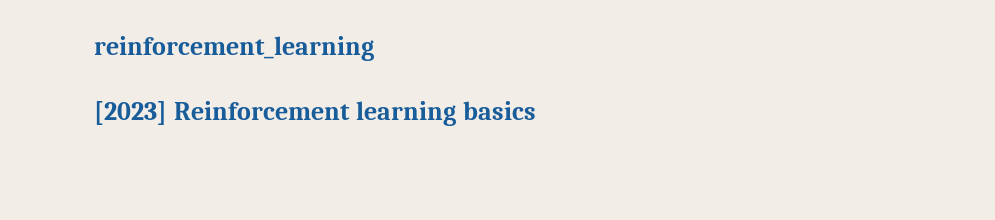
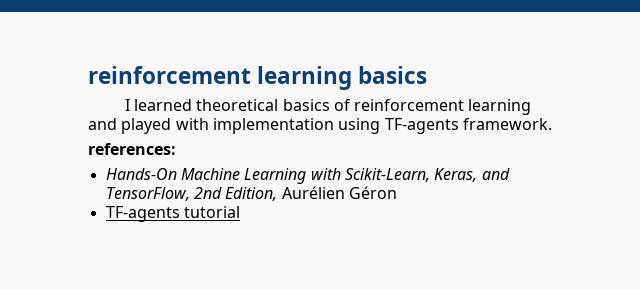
- reinforcement_learning
- [2023] Reinforcement learning basics
+ reinforcement learning basics
+ I learned theoretical basics of reinforcement learning and played with implementation using TF-agents framework.
+ references:
+ Hands-On Machine Learning with Scikit-Learn, Keras, and TensorFlow, 2nd Edition, Aurélien Géron
+ TF-agents tutorial

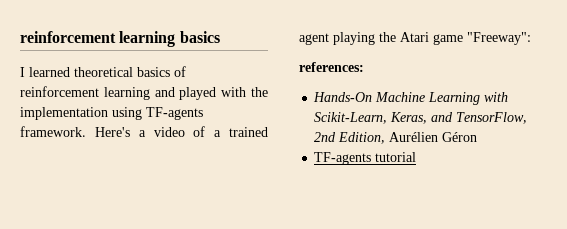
- I learned theoretical basics of reinforcement learning and played with implementation using TF-agents framework.
+ I learned theoretical basics of reinforcement learning and played with the implementation using TF-agents framework. Here's a video of a trained agent playing the Atari game "Freeway":

